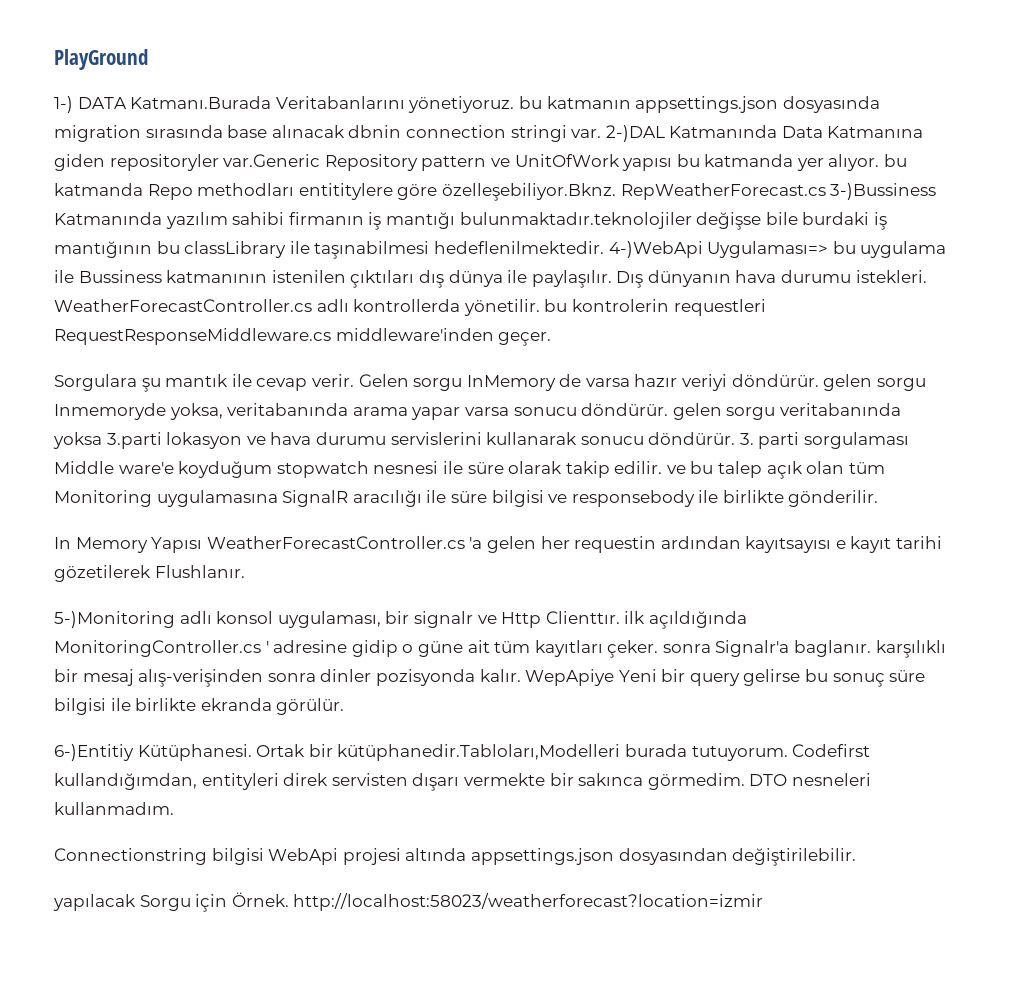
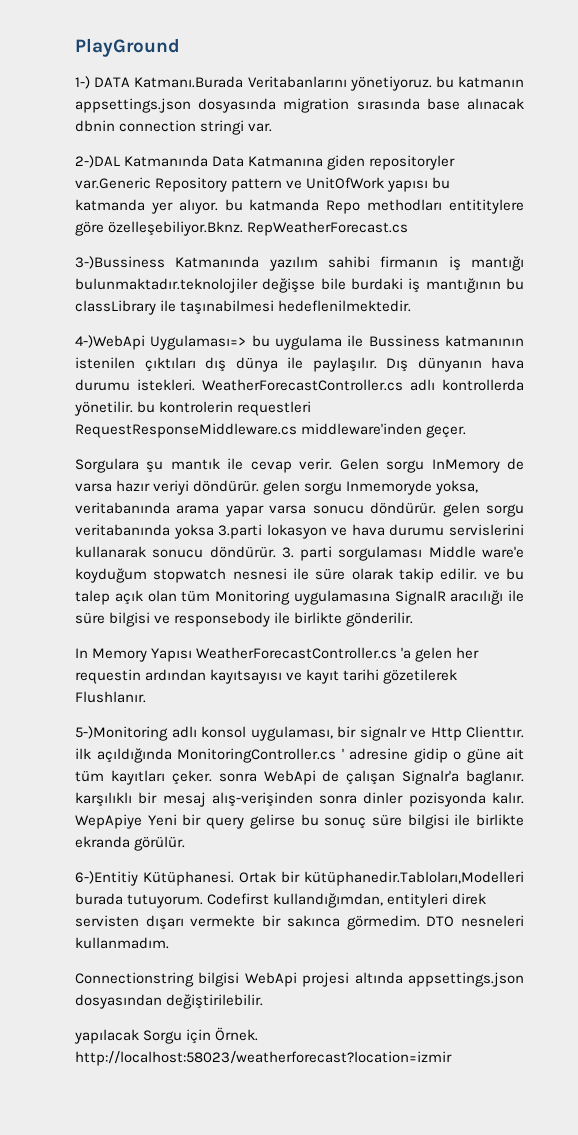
- 1-) DATA Katmanı.Burada Veritabanlarını yönetiyoruz. bu katmanın appsettings.json dosyasında migration sırasında base alınacak dbnin connection stringi var. 2-)DAL Katmanında Data Katmanına giden repositoryler var.Generic Repository pattern ve UnitOfWork yapısı bu katmanda yer alıyor. bu katmanda Repo methodları entititylere göre özelleşebiliyor.Bknz. RepWeatherForecast.cs 3-)Bussiness Katmanında yazılım sahibi firmanın iş mantığı bulunmaktadır.teknolojiler değişse bile burdaki iş mantığının bu classLibrary ile taşınabilmesi hedeflenilmektedir. 4-)WebApi Uygulaması=> bu uygulama ile Bussiness katmanının istenilen çıktıları dış dünya ile paylaşılır.
+ 1-) DATA Katmanı.Burada Veritabanlarını yönetiyoruz. bu katmanın appsettings.json dosyasında migration sırasında base alınacak dbnin connection stringi var.
+ 2-)DAL Katmanında Data Katmanına giden repositoryler var.Generic Repository pattern ve UnitOfWork yapısı bu katmanda yer alıyor. bu katmanda Repo methodları entititylere göre özelleşebiliyor.Bknz. RepWeatherForecast.cs
+ 3-)Bussiness Katmanında yazılım sahibi firmanın iş mantığı bulunmaktadır.teknolojiler değişse bile burdaki iş mantığının bu classLibrary ile taşınabilmesi hedeflenilmektedir.
+ 4-)WebApi Uygulaması=> bu uygulama ile Bussiness katmanının istenilen çıktıları dış dünya ile paylaşılır.
- In Memory Yapısı WeatherForecastController.cs 'a gelen her requestin ardından kayıtsayısı e kayıt tarihi gözetilerek Flushlanır.
+ In Memory Yapısı WeatherForecastController.cs 'a gelen her requestin ardından kayıtsayısı ve kayıt tarihi gözetilerek Flushlanır.
- 5-)Monitoring adlı konsol uygulaması, bir signalr ve Http Clienttır. ilk açıldığında MonitoringController.cs ' adresine gidip o güne ait tüm kayıtları çeker. sonra Signalr'a baglanır. karşılıklı bir mesaj alış-verişinden sonra dinler pozisyonda kalır.
+ 5-)Monitoring adlı konsol uygulaması, bir signalr ve Http Clienttır. ilk açıldığında MonitoringController.cs ' adresine gidip o güne ait tüm kayıtları çeker. sonra WebApi de çalışan Signalr'a baglanır. karşılıklı bir mesaj alış-verişinden sonra dinler pozisyonda kalır.

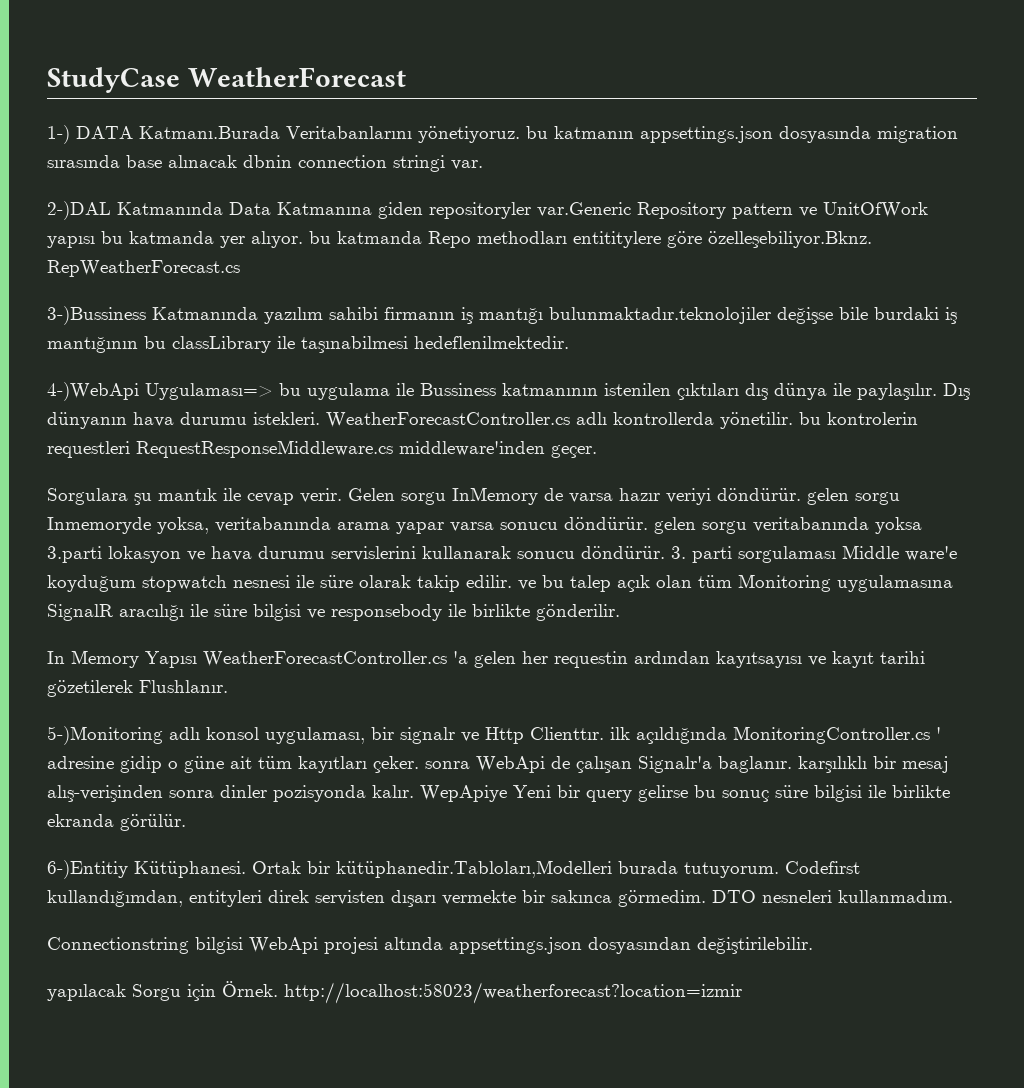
- PlayGround
+ StudyCase WeatherForecast

